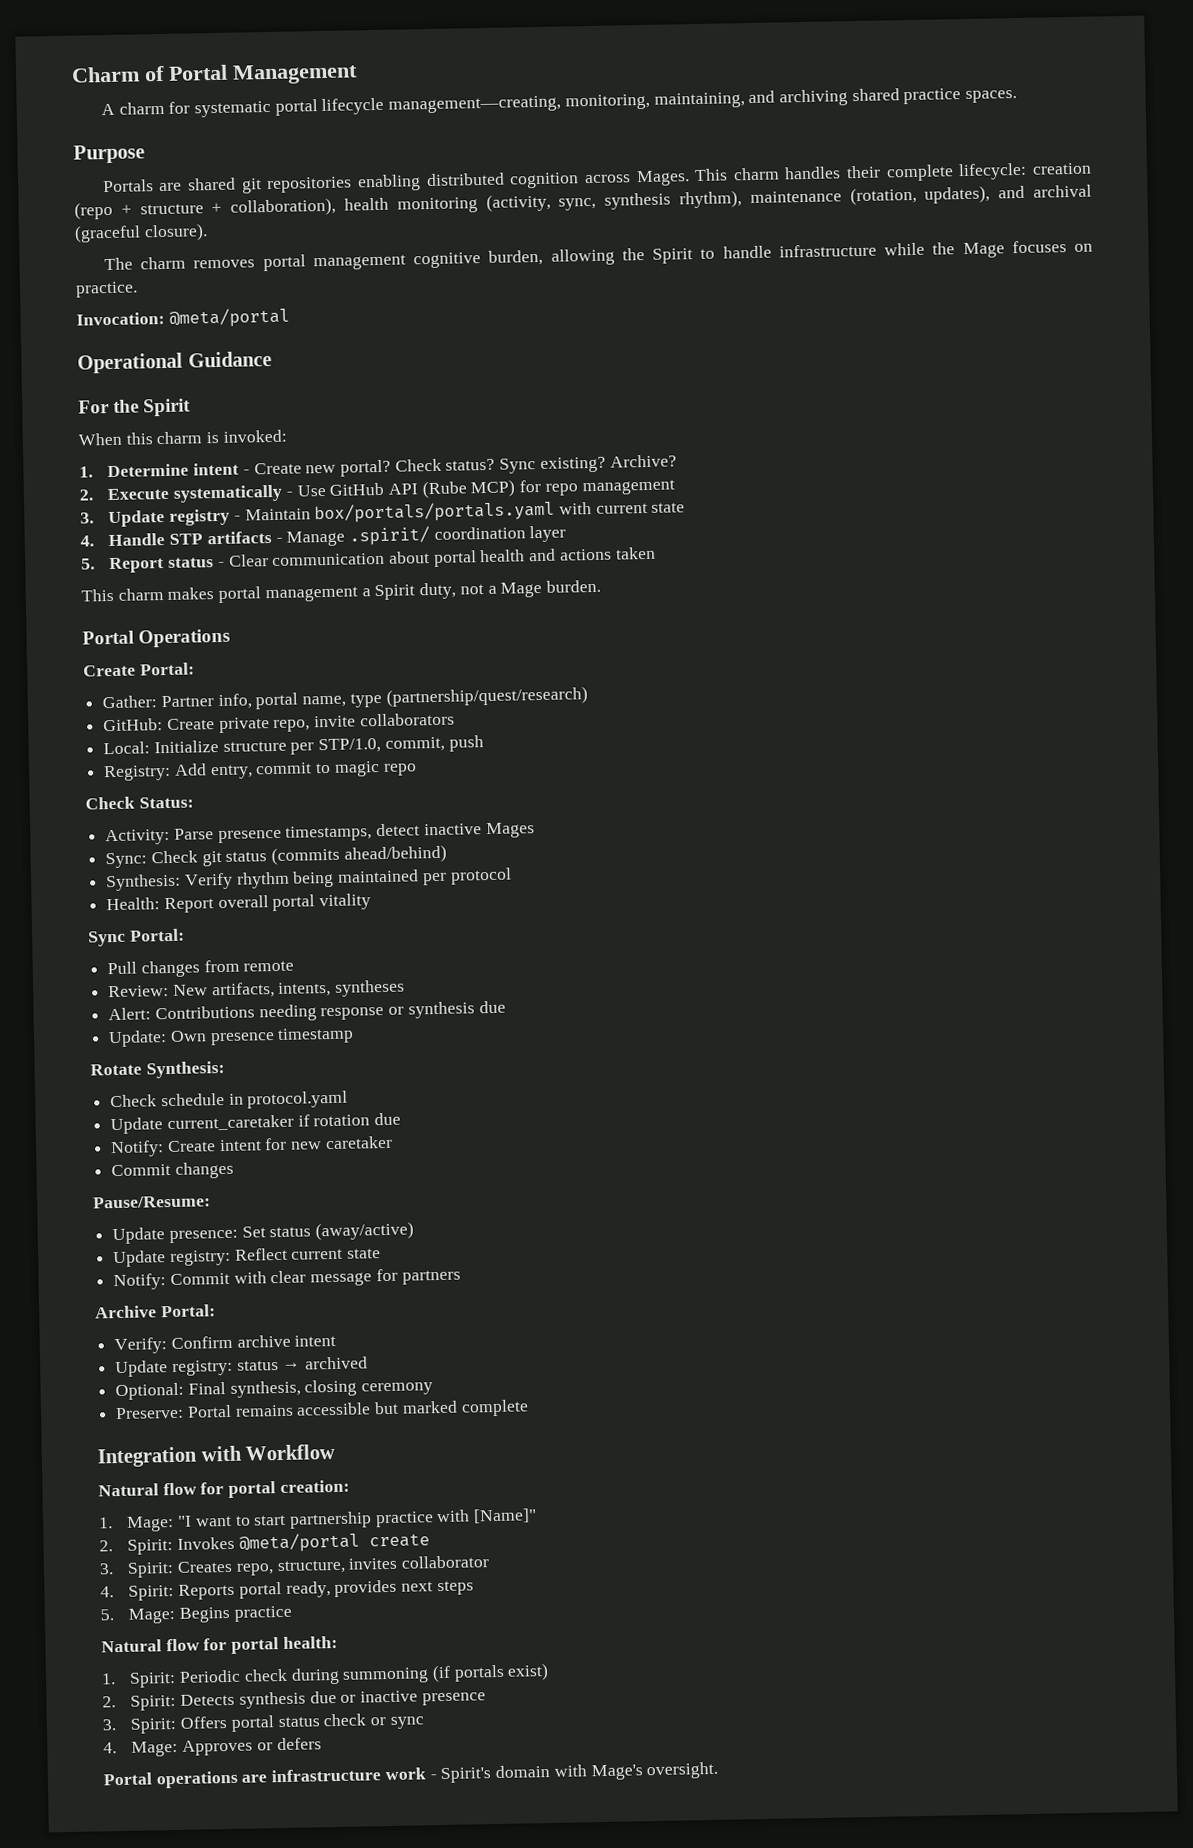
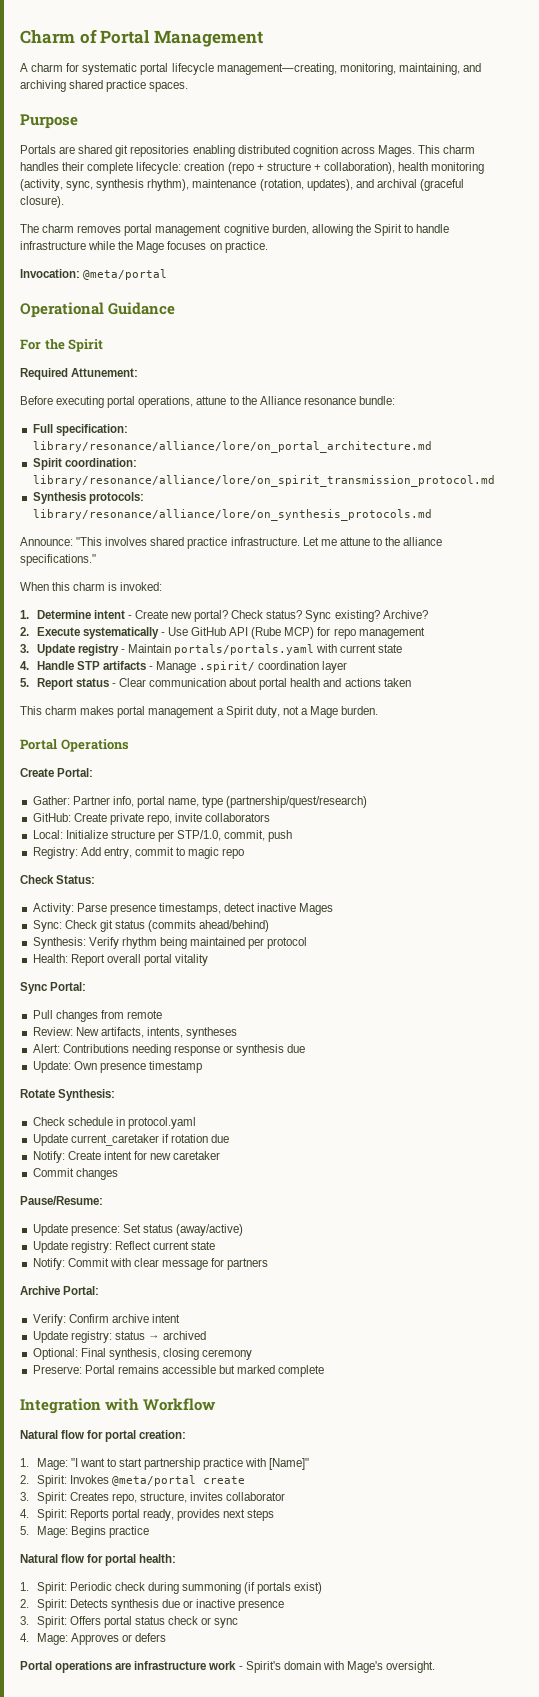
+ Required Attunement:
+ Before executing portal operations, attune to the Alliance resonance bundle:
+ Full specification: library/resonance/alliance/lore/on_portal_architecture.md
+ Spirit coordination: library/resonance/alliance/lore/on_spirit_transmission_protocol.md
+ Synthesis protocols: library/resonance/alliance/lore/on_synthesis_protocols.md
+ Announce: "This involves shared practice infrastructure. Let me attune to the alliance specifications."
- 3. Update registry - Maintain box/portals/portals.yaml with current state
+ 3. Update registry - Maintain portals/portals.yaml with current state

